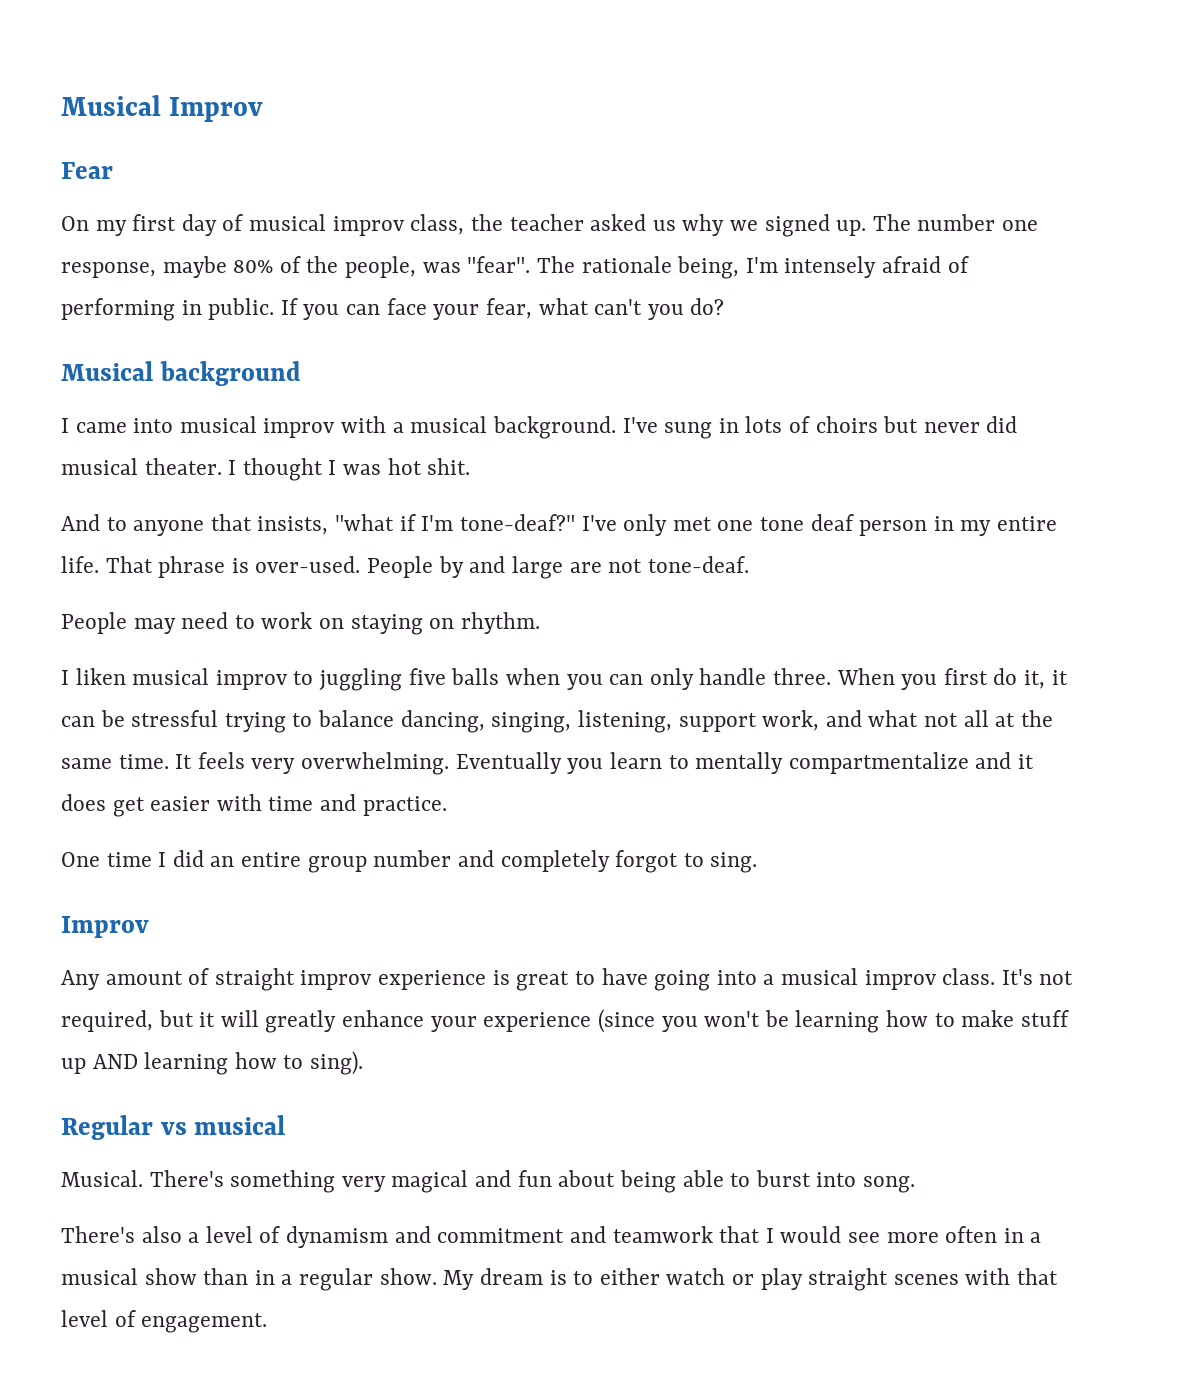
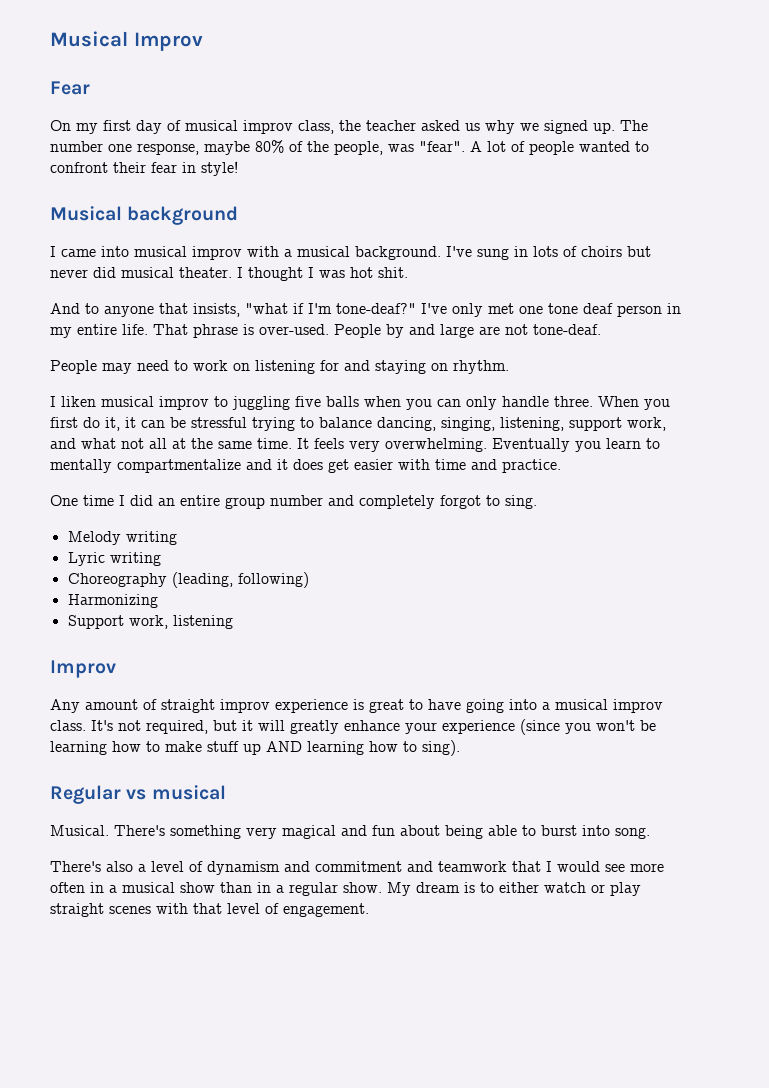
- The rationale being, I'm intensely afraid of performing in public. If you can face your fear, what can't you do?
+ A lot of people wanted to confront their fear in style!
- People may need to work on staying on rhythm.
+ People may need to work on listening for and staying on rhythm.
+ Melody writing
+ Lyric writing
+ Choreography (leading, following)
+ Harmonizing
+ Support work, listening

